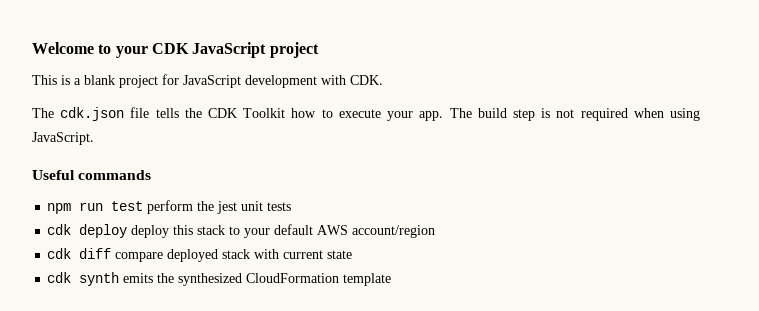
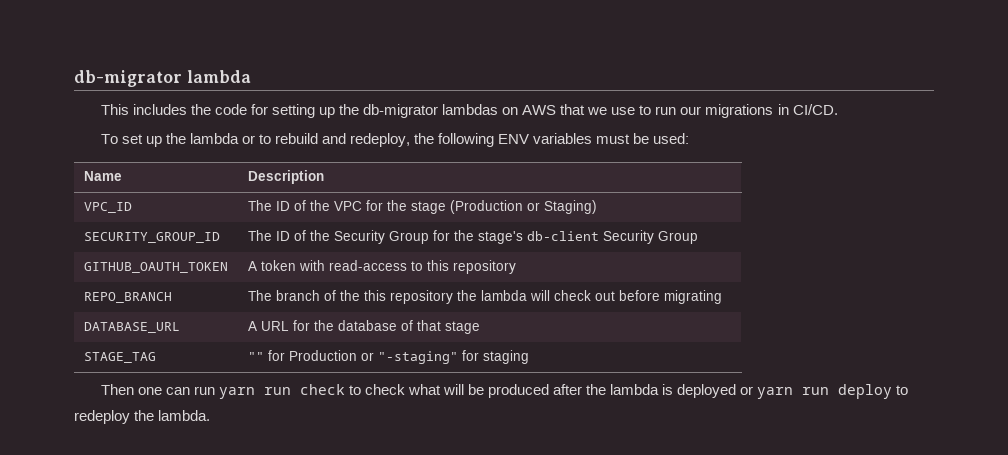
- Welcome to your CDK JavaScript project
- This is a blank project for JavaScript development with CDK.
- The cdk.json file tells the CDK Toolkit how to execute your app. The build step is not required when using JavaScript.
- Useful commands
- npm run test perform the jest unit tests
- cdk deploy deploy this stack to your default AWS account/region
- cdk diff compare deployed stack with current state
- cdk synth emits the synthesized CloudFormation template
+ db-migrator lambda
+ This includes the code for setting up the db-migrator lambdas on AWS that we use to run our migrations in CI/CD.
+ To set up the lambda or to rebuild and redeploy, the following ENV variables must be used:
+ Name | Description
+ VPC_ID | The ID of the VPC for the stage (Production or Staging)
+ SECURITY_GROUP_ID | The ID of the Security Group for the stage's db-client Security Group
+ GITHUB_OAUTH_TOKEN | A token with read-access to this repository
+ REPO_BRANCH | The branch of the this repository the lambda will check out before migrating
+ DATABASE_URL | A URL for the database of that stage
+ STAGE_TAG | "" for Production or "-staging" for staging
+ Then one can run yarn run check to check what will be produced after the lambda is deployed or yarn run deploy to redeploy the lambda.

